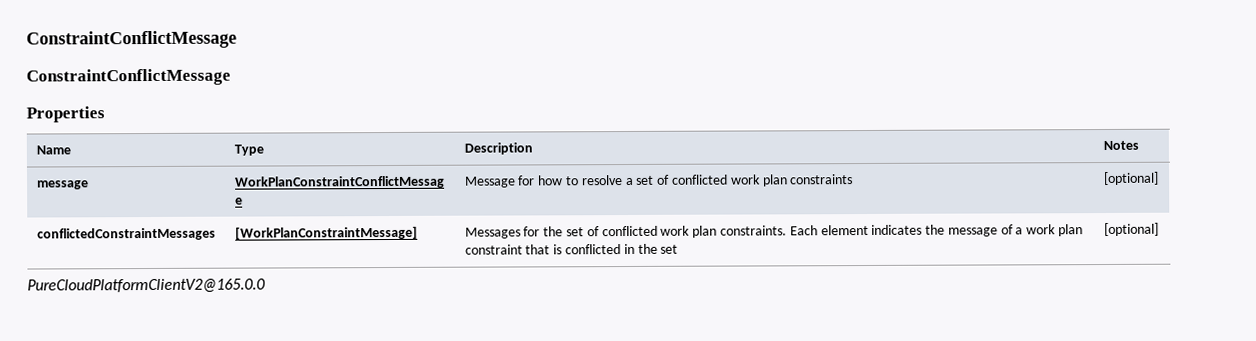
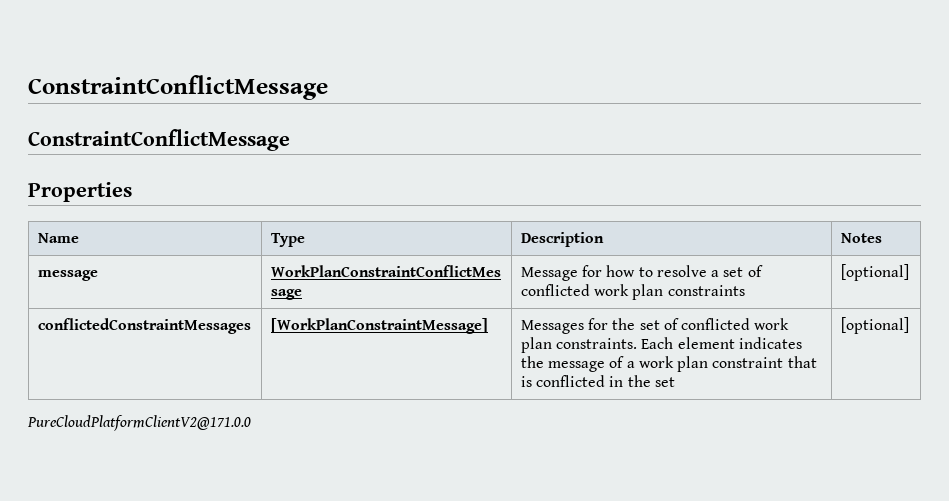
- PureCloudPlatformClientV2@165.0.0
+ PureCloudPlatformClientV2@171.0.0

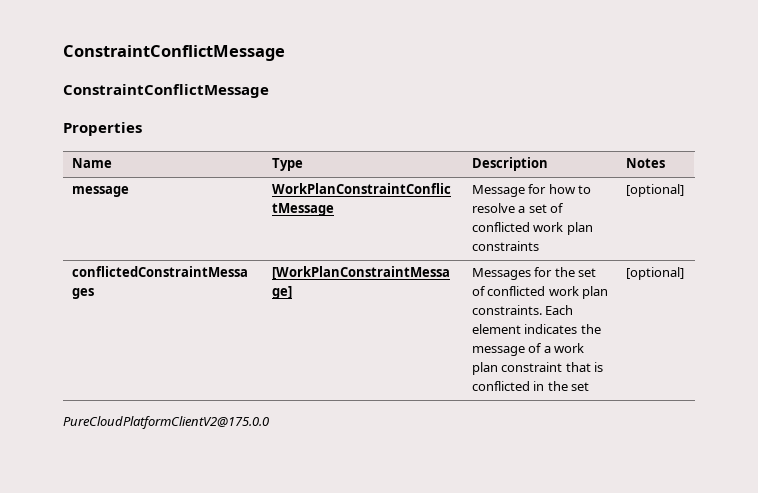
- PureCloudPlatformClientV2@171.0.0
+ PureCloudPlatformClientV2@175.0.0

